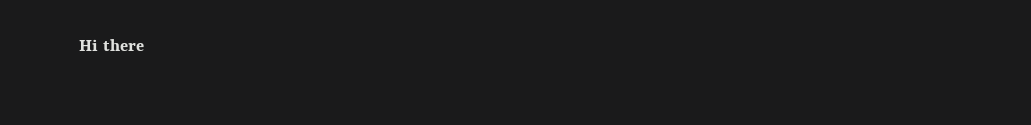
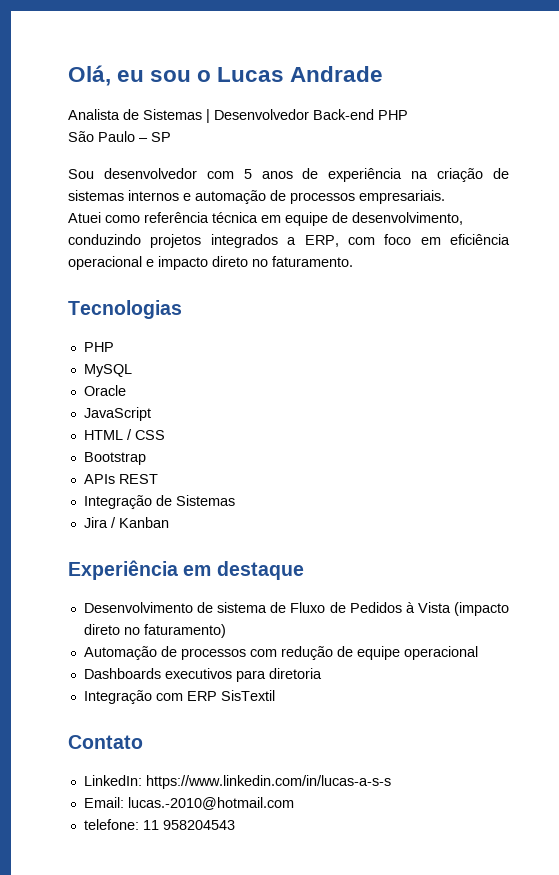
- Hi there
+ Olá, eu sou o Lucas Andrade
+ Analista de Sistemas | Desenvolvedor Back-end PHP
+ São Paulo – SP
+ Sou desenvolvedor com 5 anos de experiência na criação de sistemas internos e automação de processos empresariais.
+ Atuei como referência técnica em equipe de desenvolvimento, conduzindo projetos integrados a ERP, com foco em eficiência operacional e impacto direto no faturamento.
+ Tecnologias
+ PHP
+ MySQL
+ Oracle
+ JavaScript
+ HTML / CSS
+ Bootstrap
+ APIs REST
+ Integração de Sistemas
+ Jira / Kanban
+ Experiência em destaque
+ Desenvolvimento de sistema de Fluxo de Pedidos à Vista (impacto direto no faturamento)
+ Automação de processos com redução de equipe operacional
+ Dashboards executivos para diretoria
+ Integração com ERP SisTextil
+ Contato
+ LinkedIn: https://www.linkedin.com/in/lucas-a-s-s
+ Email: lucas.-2010@hotmail.com
+ telefone: 11 958204543

